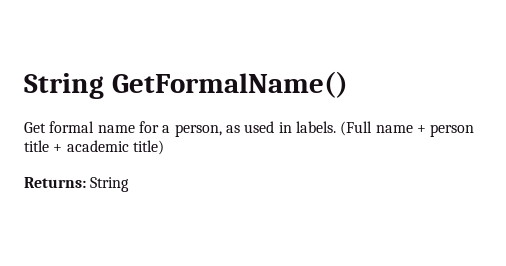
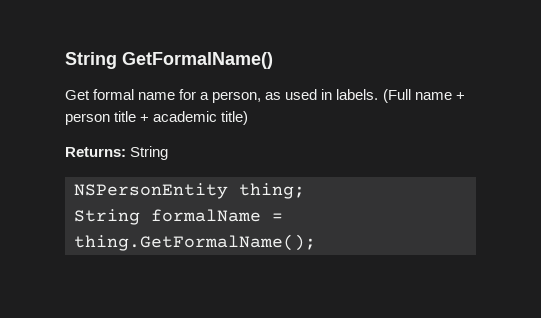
+ NSPersonEntity thing;
+ String formalName = thing.GetFormalName();

